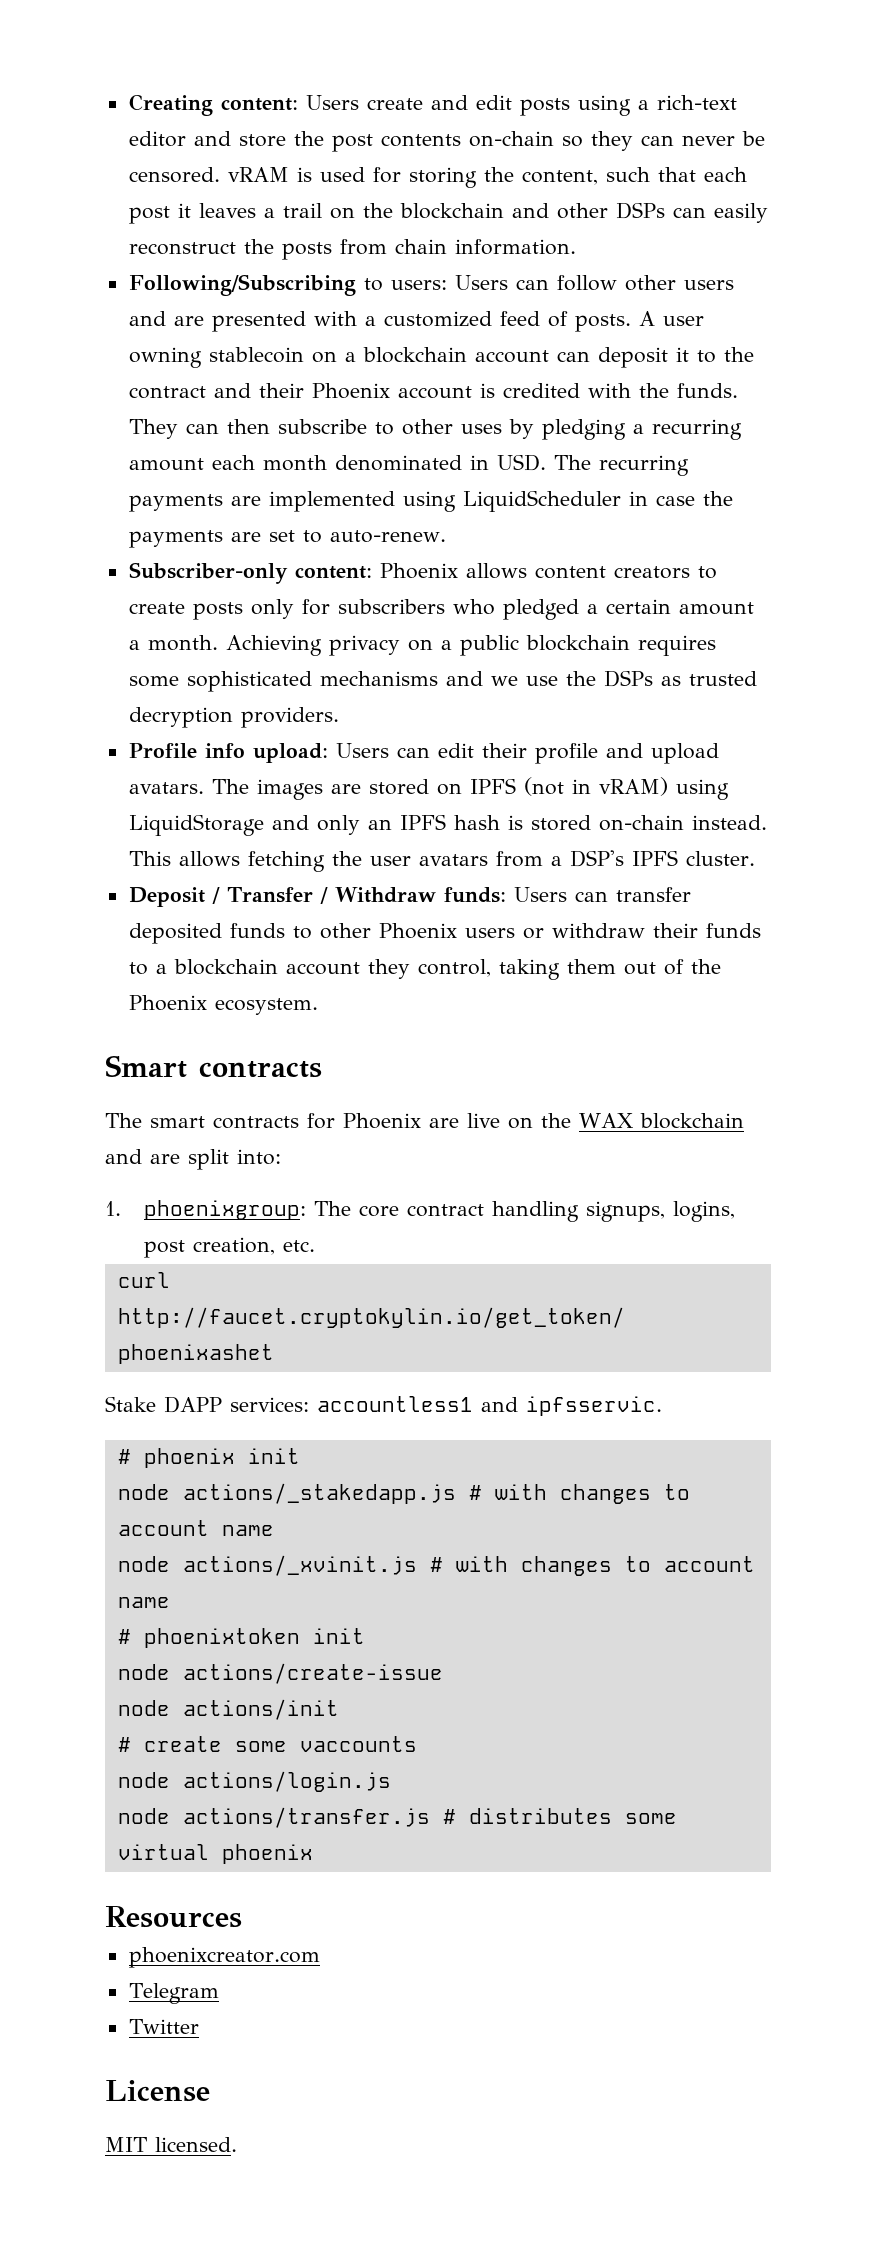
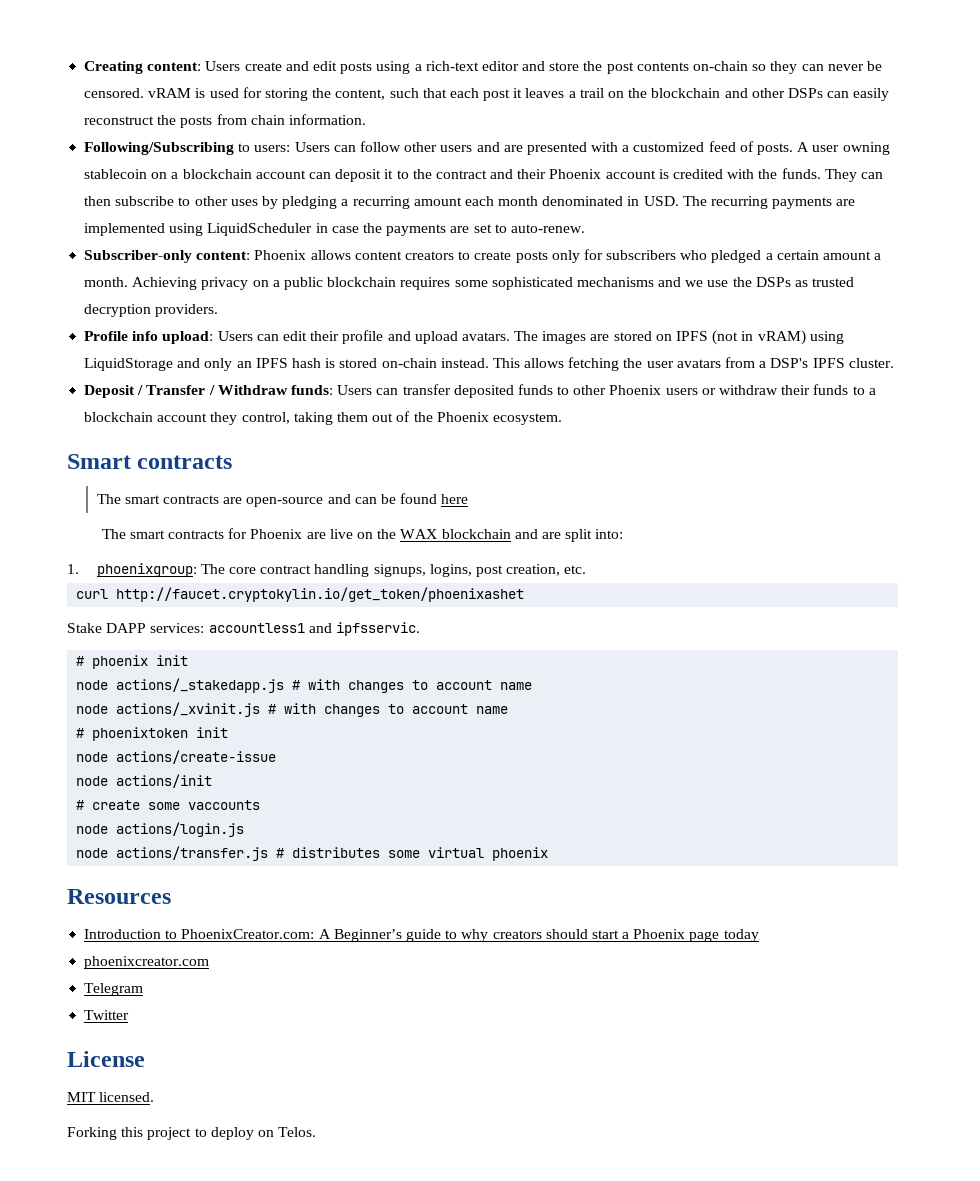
+ The smart contracts are open-source and can be found here
+ Introduction to PhoenixCreator.com: A Beginner’s guide to why creators should start a Phoenix page today
+ Forking this project to deploy on Telos.

